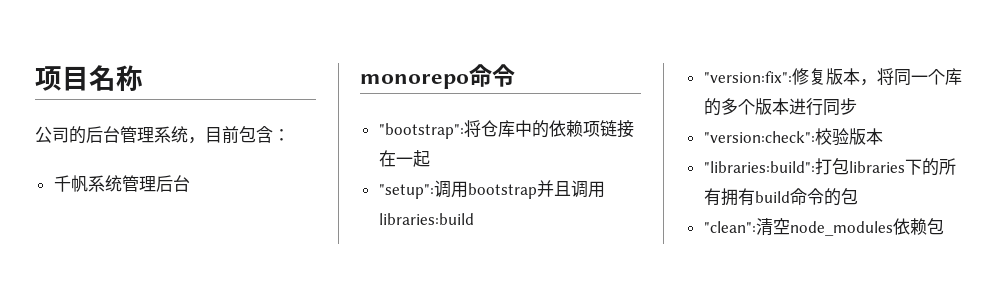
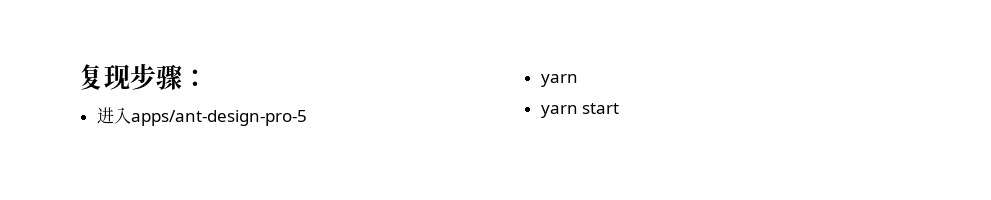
- 项目名称
- 公司的后台管理系统，目前包含：
- 千帆系统管理后台
- monorepo命令
- "bootstrap":将仓库中的依赖项链接在一起
- "setup":调用bootstrap并且调用libraries:build
- "version:fix":修复版本，将同一个库的多个版本进行同步
- "version:check":校验版本
- "libraries:build":打包libraries下的所有拥有build命令的包
- "clean":清空node_modules依赖包
+ 复现步骤：
+ 进入apps/ant-design-pro-5
+ yarn
+ yarn start

